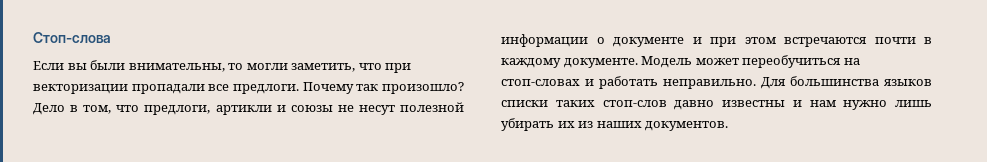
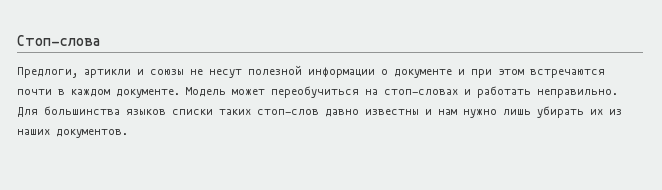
- Если вы были внимательны, то могли заметить, что при векторизации пропадали все предлоги. Почему так произошло? Дело в том, что предлоги, артикли и союзы не несут полезной информации о документе и при этом встречаются почти в каждому документе.
+ Предлоги, артикли и союзы не несут полезной информации о документе и при этом встречаются почти в каждом документе.

